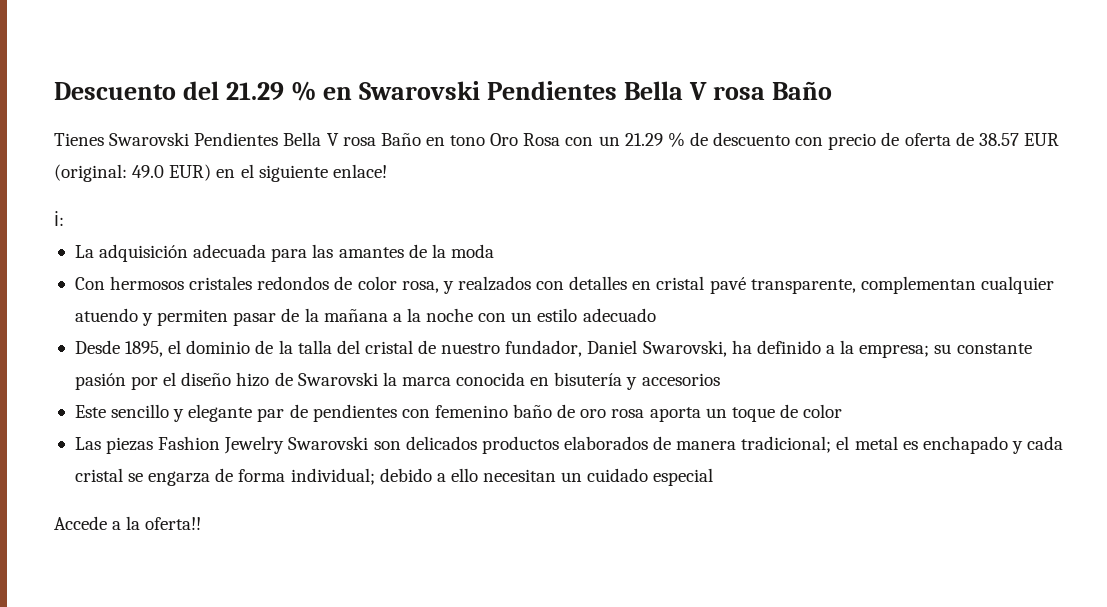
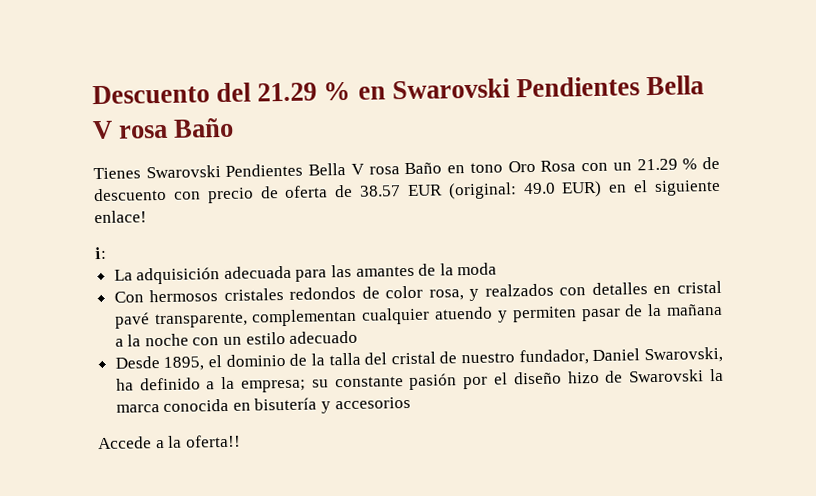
- Este sencillo y elegante par de pendientes con femenino baño de oro rosa aporta un toque de color
- Las piezas Fashion Jewelry Swarovski son delicados productos elaborados de manera tradicional; el metal es enchapado y cada cristal se engarza de forma individual; debido a ello necesitan un cuidado especial

